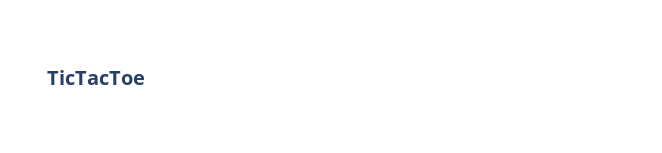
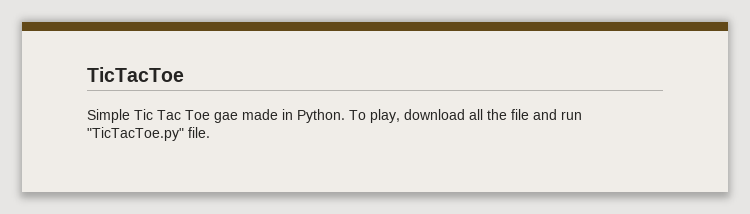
+ Simple Tic Tac Toe gae made in Python. To play, download all the file and run "TicTacToe.py" file.

